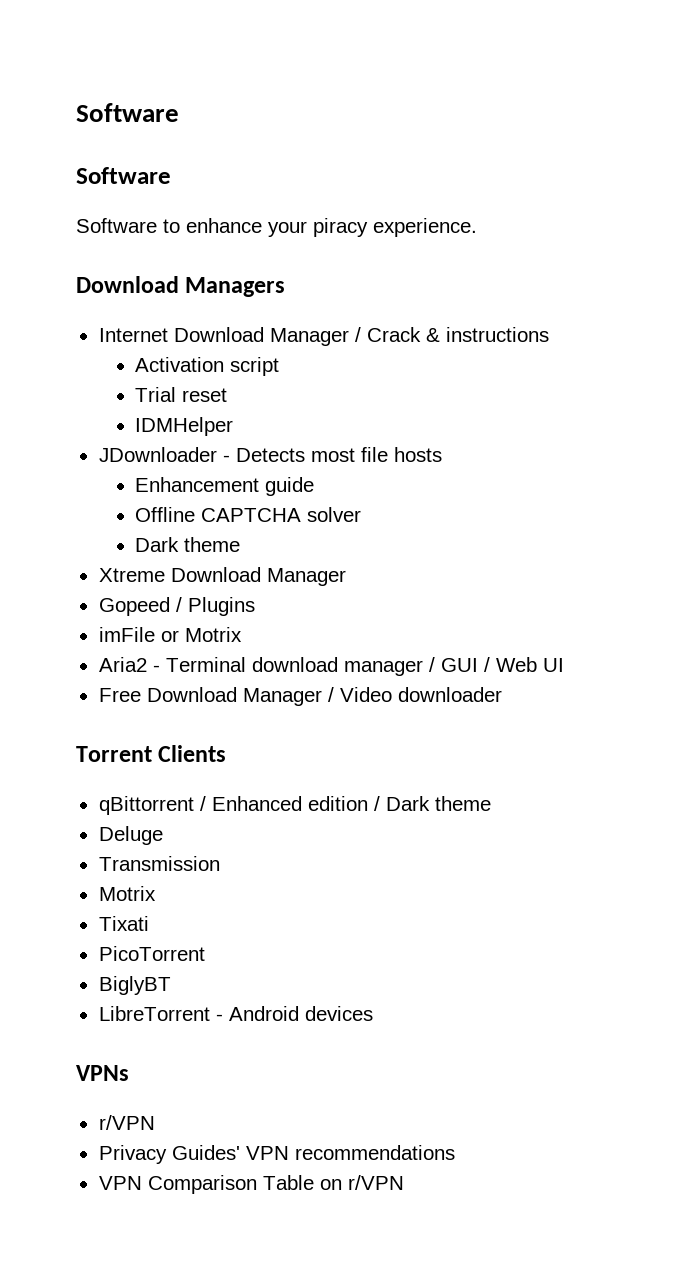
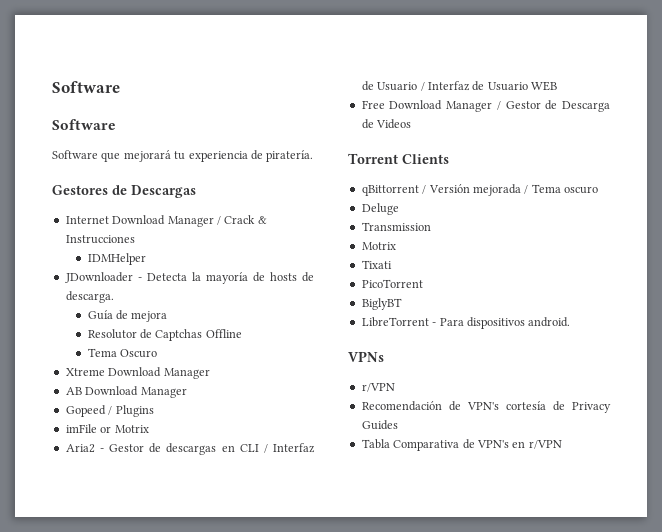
- Software to enhance your piracy experience.
- Download Managers
+ Software que mejorará tu experiencia de piratería.
+ Gestores de Descargas
- Internet Download Manager / Crack & instructions
- Activation script
- Trial reset
+ Internet Download Manager / Crack & Instrucciones
  IDMHelper
- JDownloader - Detects most file hosts
- Enhancement guide
- Offline CAPTCHA solver
- Dark theme
+ JDownloader - Detecta la mayoría de hosts de descarga.
+ Guía de mejora
+ Resolutor de Captchas Offline
+ Tema Oscuro
+ AB Download Manager
- Aria2 - Terminal download manager / GUI / Web UI
+ Aria2 - Gestor de descargas en CLI / Interfaz de Usuario / Interfaz de Usuario WEB
- Free Download Manager / Video downloader
+ Free Download Manager / Gestor de Descarga de Videos
- qBittorrent / Enhanced edition / Dark theme
+ qBittorrent / Versión mejorada / Tema oscuro
- LibreTorrent - Android devices
+ LibreTorrent - Para dispositivos android.
- Privacy Guides' VPN recommendations
- VPN Comparison Table on r/VPN
+ Recomendación de VPN's cortesía de Privacy Guides
+ Tabla Comparativa de VPN's en r/VPN

